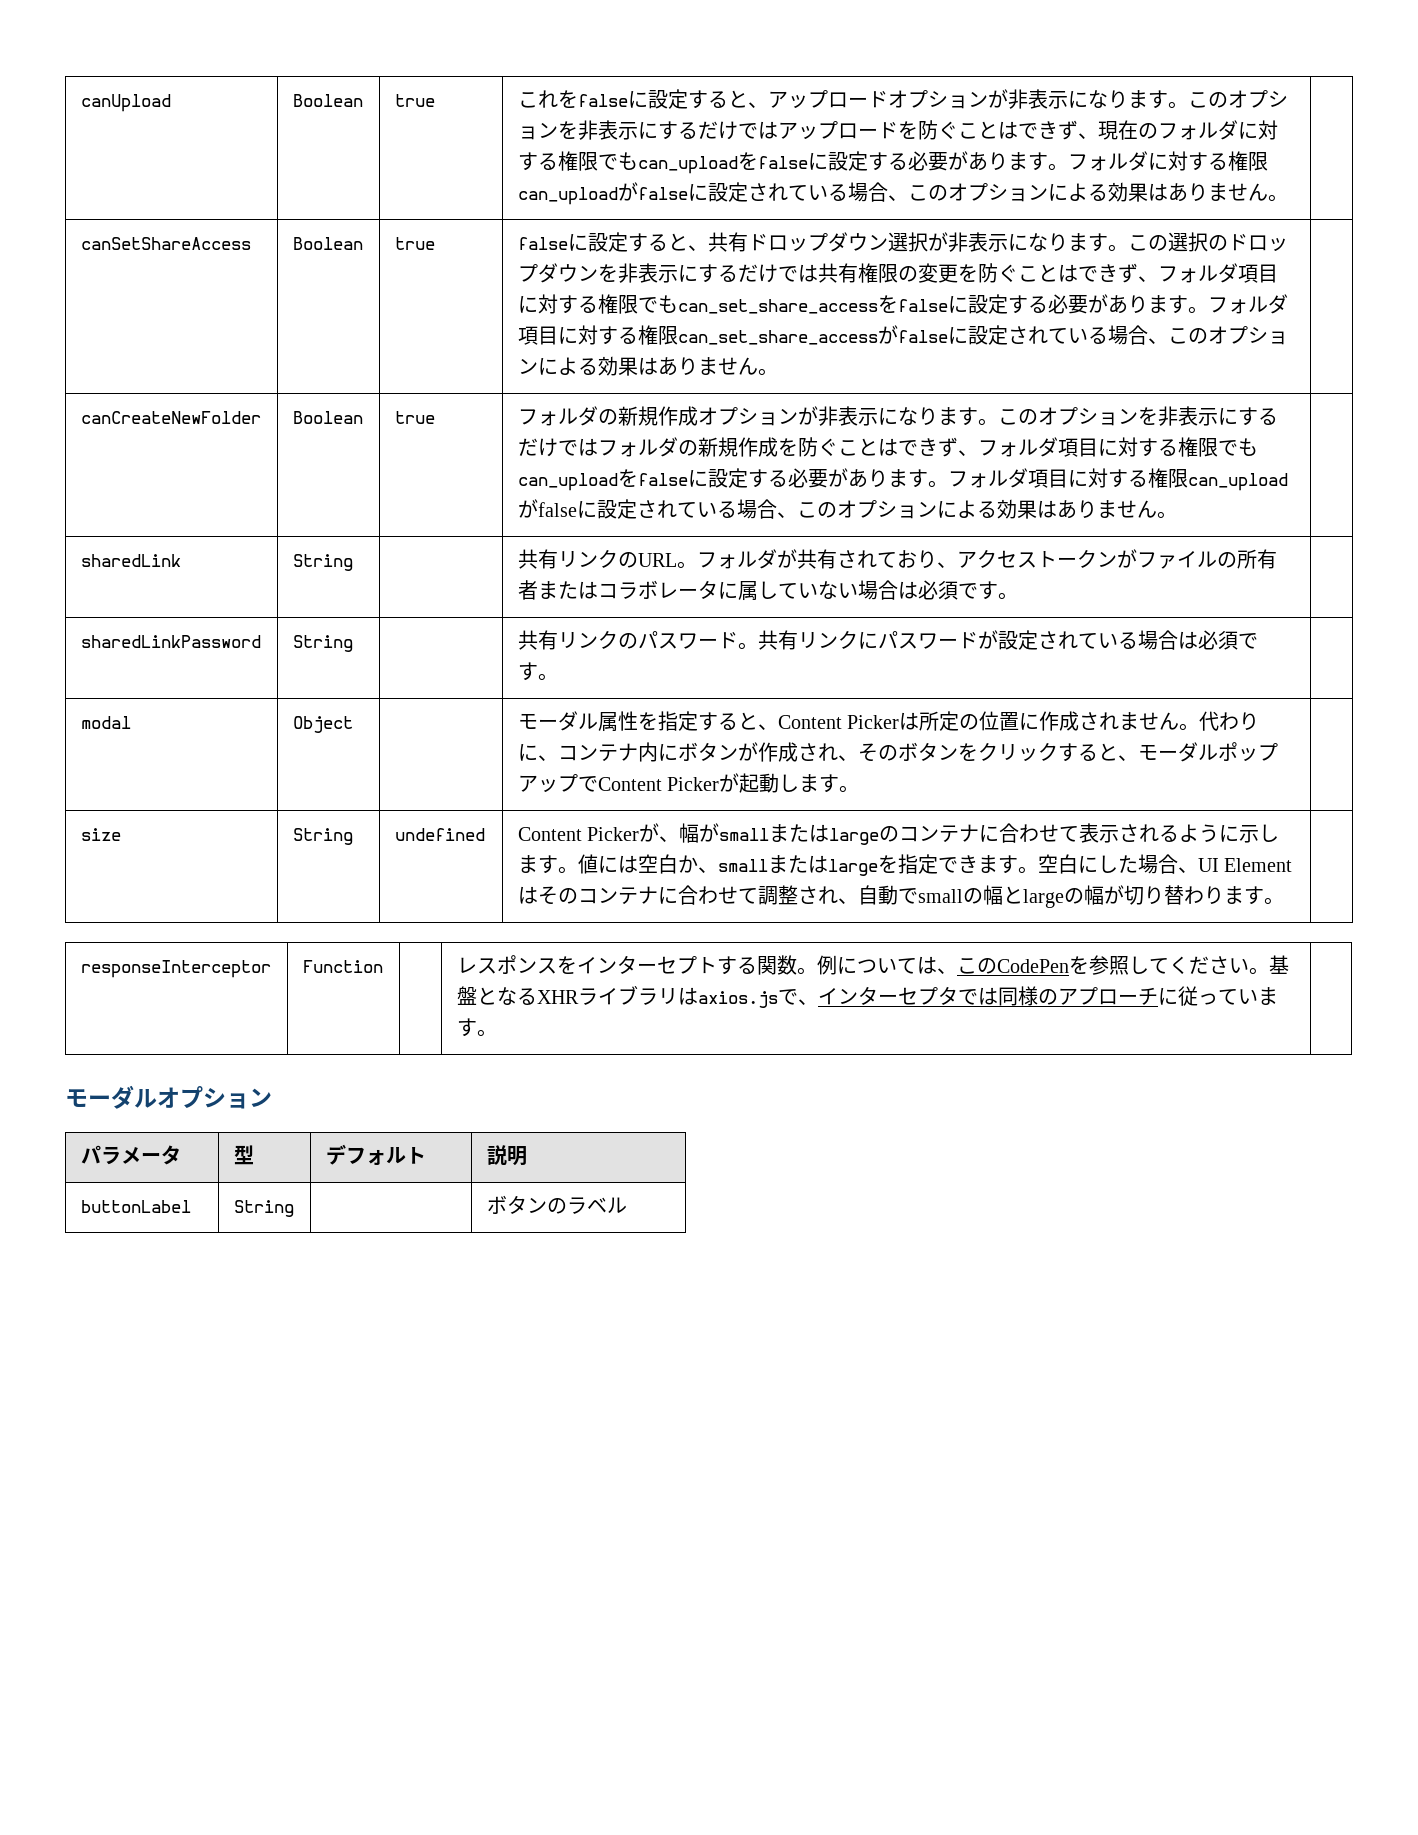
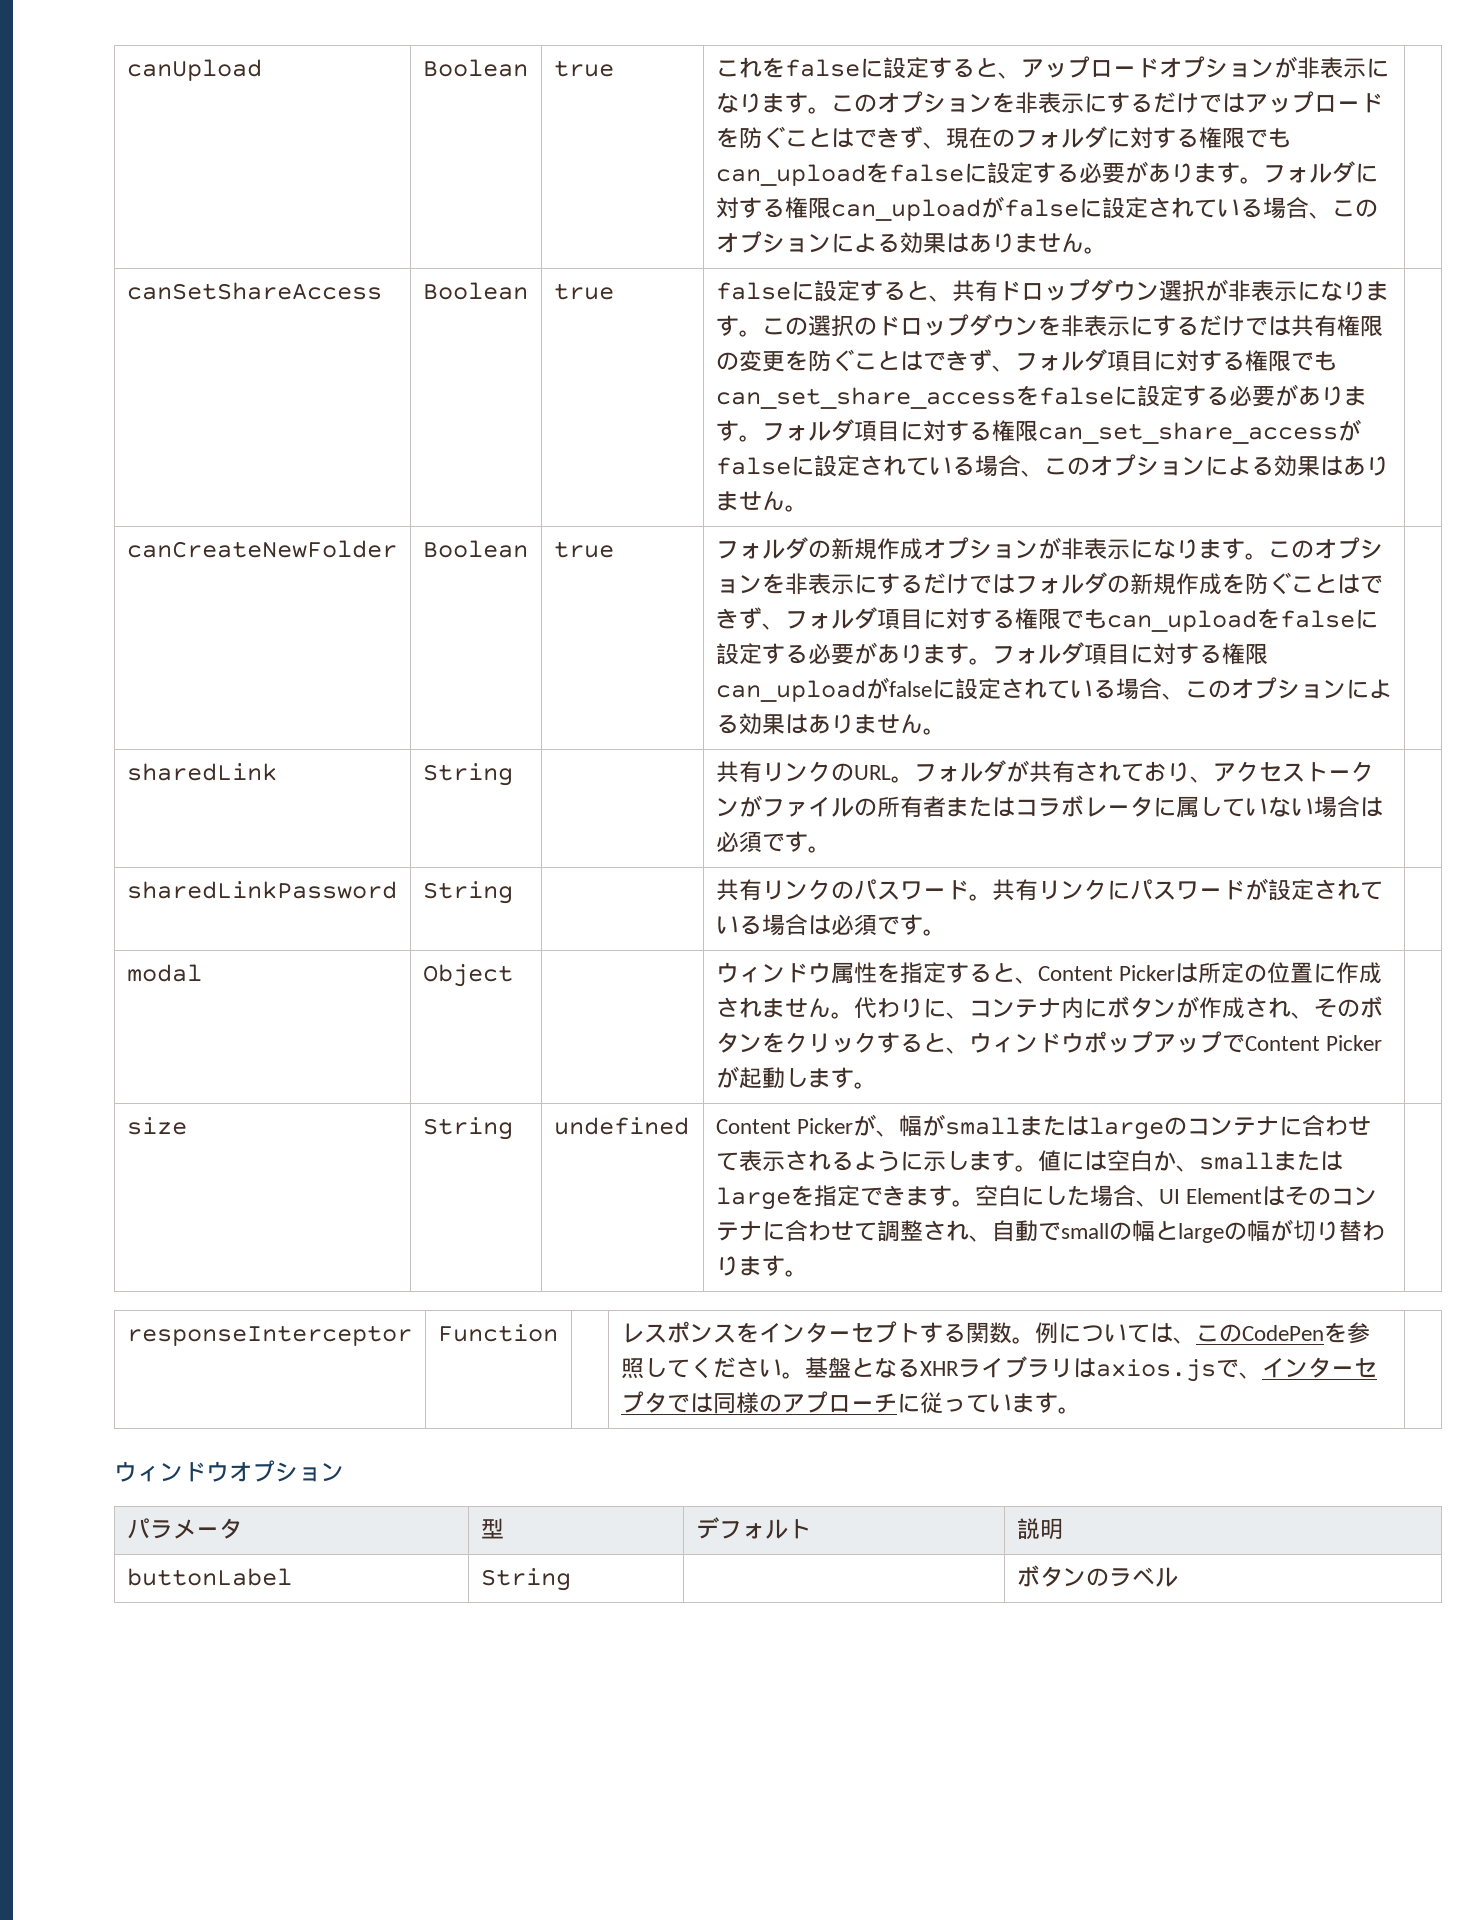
- モーダル属性を指定すると、Content Pickerは所定の位置に作成されません。
+ ウィンドウ属性を指定すると、Content Pickerは所定の位置に作成されません。
- 代わりに、コンテナ内にボタンが作成され、そのボタンをクリックすると、モーダルポップアップでContent Pickerが起動します。
+ 代わりに、コンテナ内にボタンが作成され、そのボタンをクリックすると、ウィンドウポップアップでContent Pickerが起動します。
- モーダルオプション
+ ウィンドウオプション

